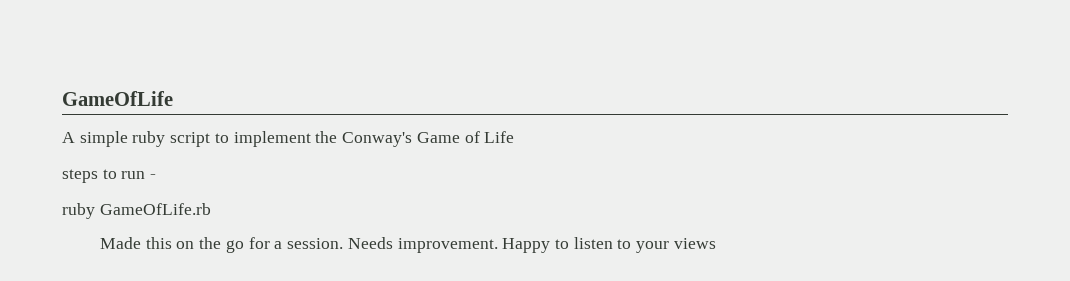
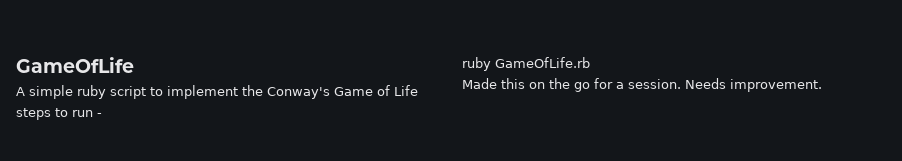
- Happy to listen to your views

